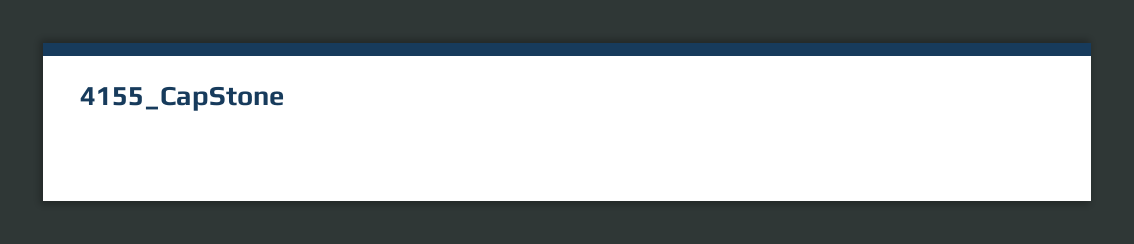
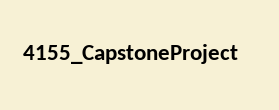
- 4155_CapStone
+ 4155_CapstoneProject

